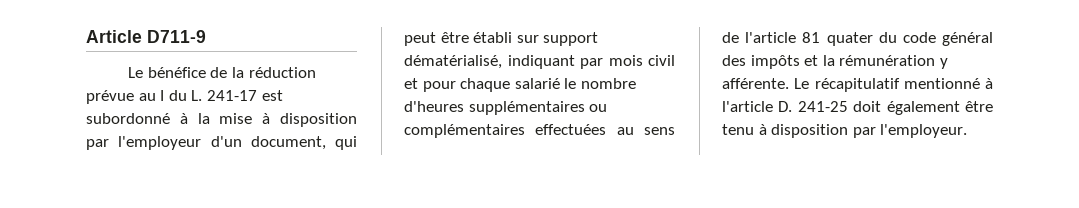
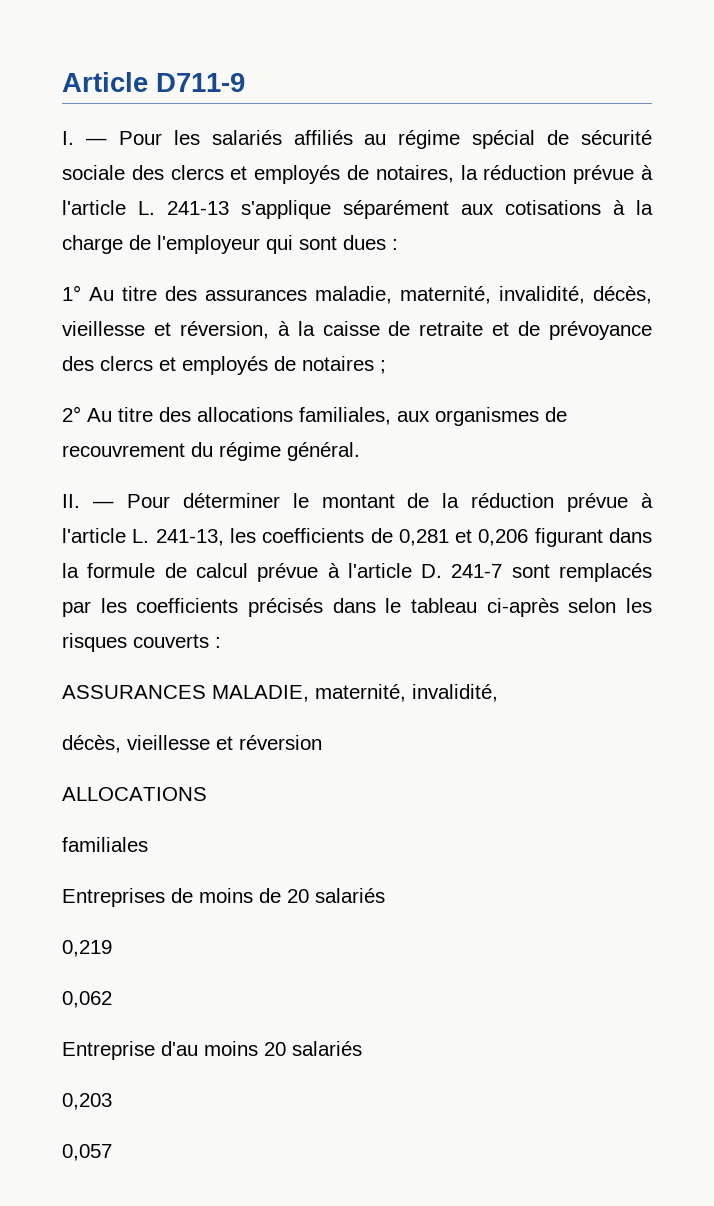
- Le bénéfice de la réduction prévue au I du L. 241-17 est subordonné à la mise à disposition par l'employeur d'un document, qui peut être établi sur support dématérialisé, indiquant par mois civil et pour chaque salarié le nombre d'heures supplémentaires ou complémentaires effectuées au sens de l'article 81 quater du code général des impôts et la rémunération y afférente. Le récapitulatif mentionné à l'article D. 241-25 doit également être tenu à disposition par l'employeur.
+ I. ― Pour les salariés affiliés au régime spécial de sécurité sociale des clercs et employés de notaires, la réduction prévue à l'article L. 241-13 s'applique séparément aux cotisations à la charge de l'employeur qui sont dues :
+ 1° Au titre des assurances maladie, maternité, invalidité, décès, vieillesse et réversion, à la caisse de retraite et de prévoyance des clercs et employés de notaires ;
+ 2° Au titre des allocations familiales, aux organismes de recouvrement du régime général.
+ II. ― Pour déterminer le montant de la réduction prévue à l'article L. 241-13, les coefficients de 0,281 et 0,206 figurant dans la formule de calcul prévue à l'article D. 241-7 sont remplacés par les coefficients précisés dans le tableau ci-après selon les risques couverts :
+ ASSURANCES MALADIE, maternité, invalidité,
+ décès, vieillesse et réversion
+ ALLOCATIONS
+ familiales
+ Entreprises de moins de 20 salariés
+ 0,219
+ 0,062
+ Entreprise d'au moins 20 salariés
+ 0,203
+ 0,057

